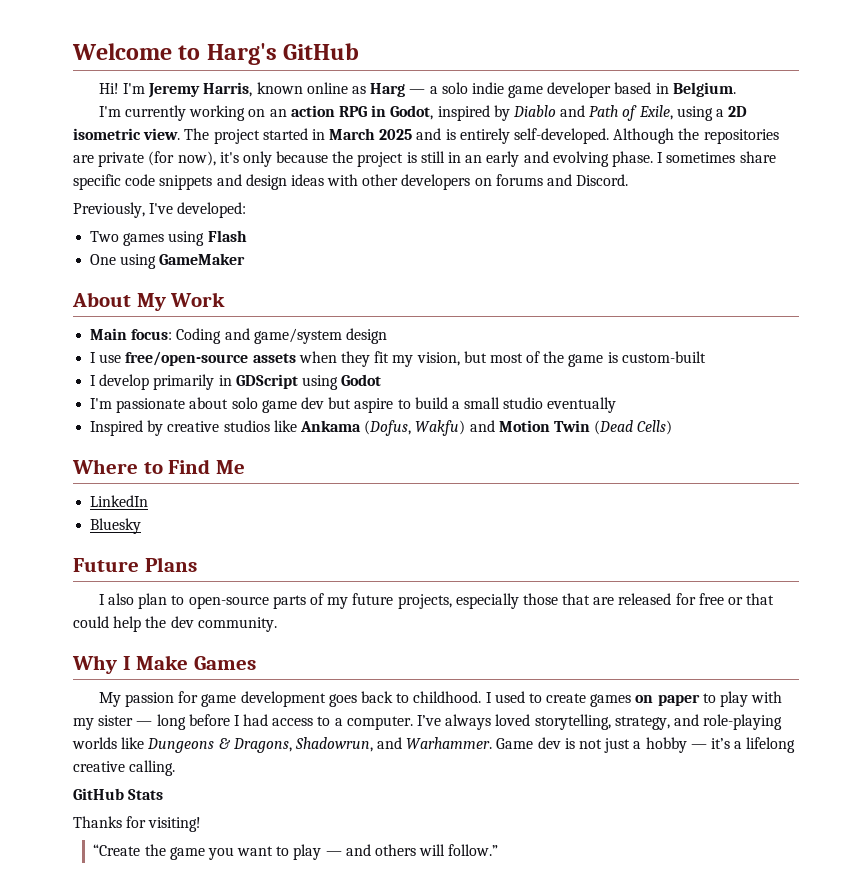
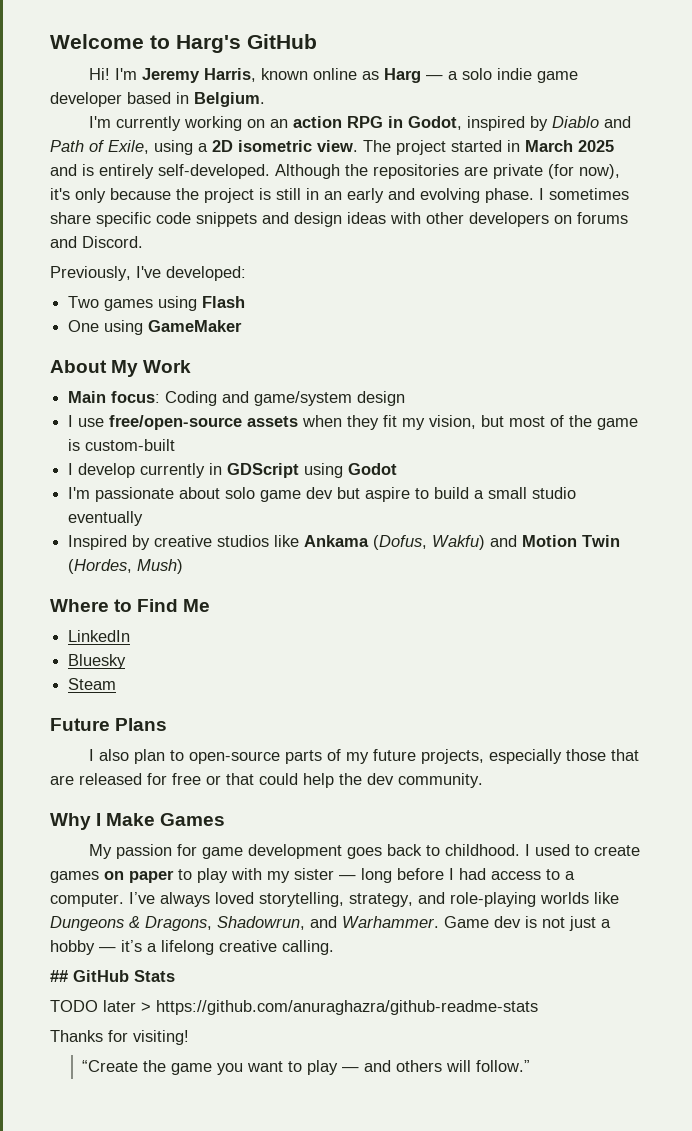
- I develop primarily in GDScript using Godot
+ I develop currently in GDScript using Godot
- Inspired by creative studios like Ankama (Dofus, Wakfu) and Motion Twin (Dead Cells)
+ Inspired by creative studios like Ankama (Dofus, Wakfu) and Motion Twin (Hordes, Mush)
+ Steam
- GitHub Stats
+ ## GitHub Stats
+ TODO later > https://github.com/anuraghazra/github-readme-stats

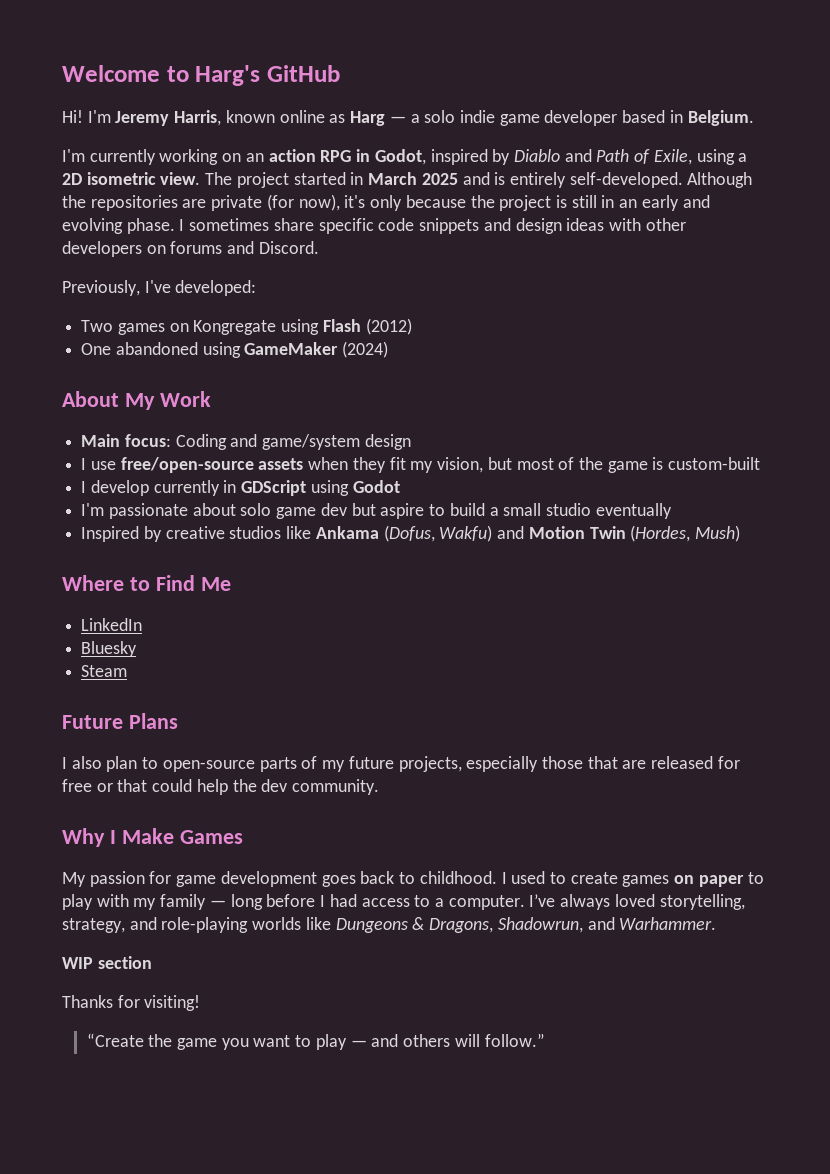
- Two games using Flash
+ Two games on Kongregate using Flash (2012)
- One using GameMaker
+ One abandoned using GameMaker (2024)
- I used to create games on paper to play with my sister — long before I had access to a computer.
+ I used to create games on paper to play with my family — long before I had access to a computer.
- I’ve always loved storytelling, strategy, and role-playing worlds like Dungeons & Dragons, Shadowrun, and Warhammer. Game dev is not just a hobby — it’s a lifelong creative calling.
- ## GitHub Stats
- TODO later > https://github.com/anuraghazra/github-readme-stats
+ I’ve always loved storytelling, strategy, and role-playing worlds like Dungeons & Dragons, Shadowrun, and Warhammer.
+ WIP section

